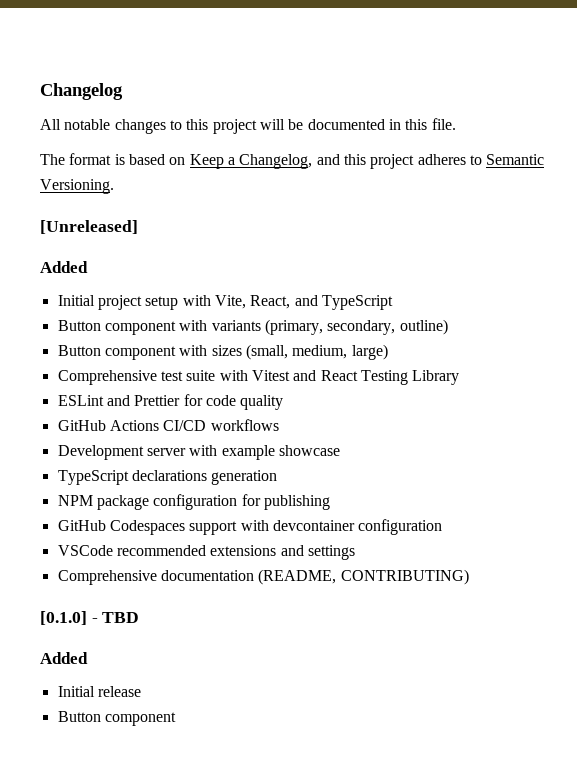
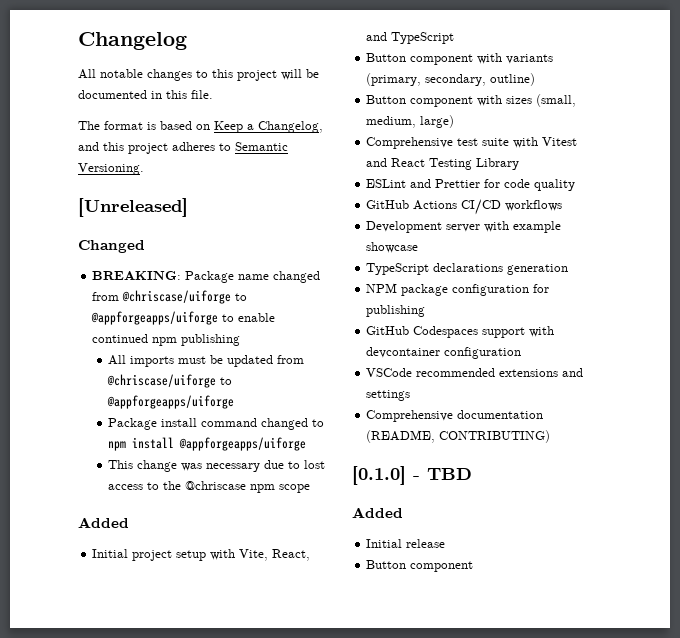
+ Changed
+ BREAKING: Package name changed from @chriscase/uiforge to @appforgeapps/uiforge to enable continued npm publishing
+ All imports must be updated from @chriscase/uiforge to @appforgeapps/uiforge
+ Package install command changed to npm install @appforgeapps/uiforge
+ This change was necessary due to lost access to the @chriscase npm scope

